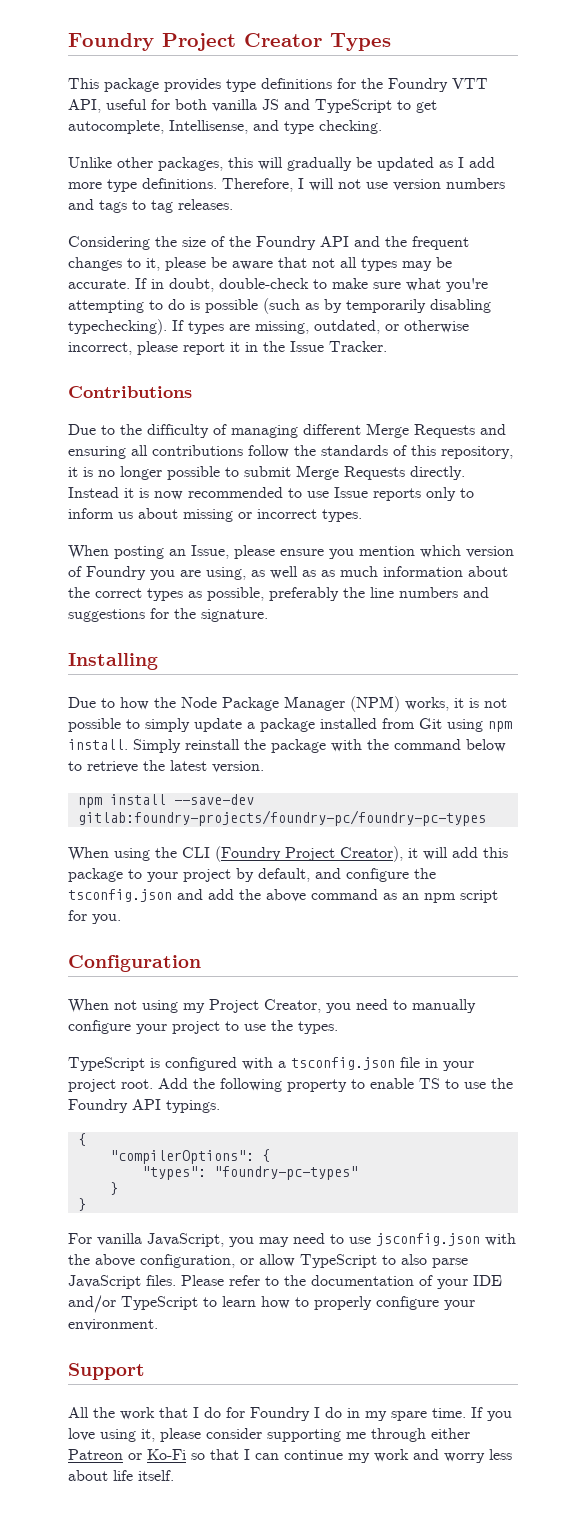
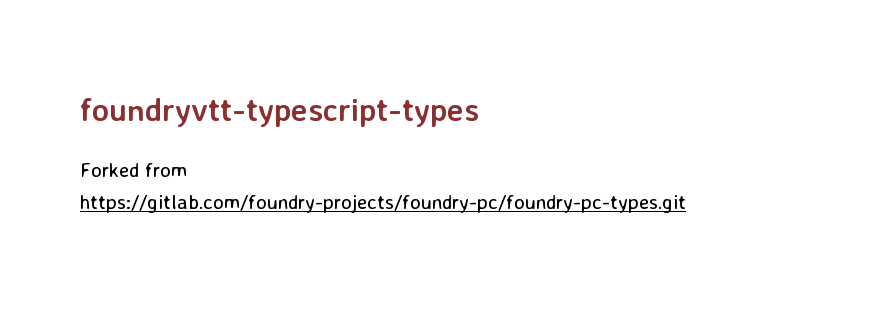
- Foundry Project Creator Types
- This package provides type definitions for the Foundry VTT API, useful for both vanilla JS and TypeScript to get autocomplete, Intellisense, and type checking.
- Unlike other packages, this will gradually be updated as I add more type definitions. Therefore, I will not use version numbers and tags to tag releases.
- Considering the size of the Foundry API and the frequent changes to it, please be aware that not all types may be accurate. If in doubt, double-check to make sure what you're attempting to do is possible (such as by temporarily disabling typechecking). If types are missing, outdated, or otherwise incorrect, please report it in the Issue Tracker.
- Contributions
- Due to the difficulty of managing different Merge Requests and ensuring all contributions follow the standards of this repository, it is no longer possible to submit Merge Requests directly. Instead it is now recommended to use Issue reports only to inform us about missing or incorrect types.
- When posting an Issue, please ensure you mention which version of Foundry you are using, as well as as much information about the correct types as possible, preferably the line numbers and suggestions for the signature.
- Installing
- Due to how the Node Package Manager (NPM) works, it is not possible to simply update a package installed from Git using npm install. Simply reinstall the package with the command below to retrieve the latest version.
- npm install --save-dev gitlab:foundry-projects/foundry-pc/foundry-pc-types
- When using the CLI (Foundry Project Creator), it will add this package to your project by default, and configure the tsconfig.json and add the above command as an npm script for you.
- Configuration
- When not using my Project Creator, you need to manually configure your project to use the types.
- TypeScript is configured with a tsconfig.json file in your project root. Add the following property to enable TS to use the Foundry API typings.
- {
- "compilerOptions": {
- "types": "foundry-pc-types"
- }
- }
- For vanilla JavaScript, you may need to use jsconfig.json with the above configuration, or allow TypeScript to also parse JavaScript files. Please refer to the documentation of your IDE and/or TypeScript to learn how to properly configure your environment.
- Support
- All the work that I do for Foundry I do in my spare time. If you love using it, please consider supporting me through either Patreon or Ko-Fi so that I can continue my work and worry less about life itself.
+ foundryvtt-typescript-types
+ Forked from https://gitlab.com/foundry-projects/foundry-pc/foundry-pc-types.git

